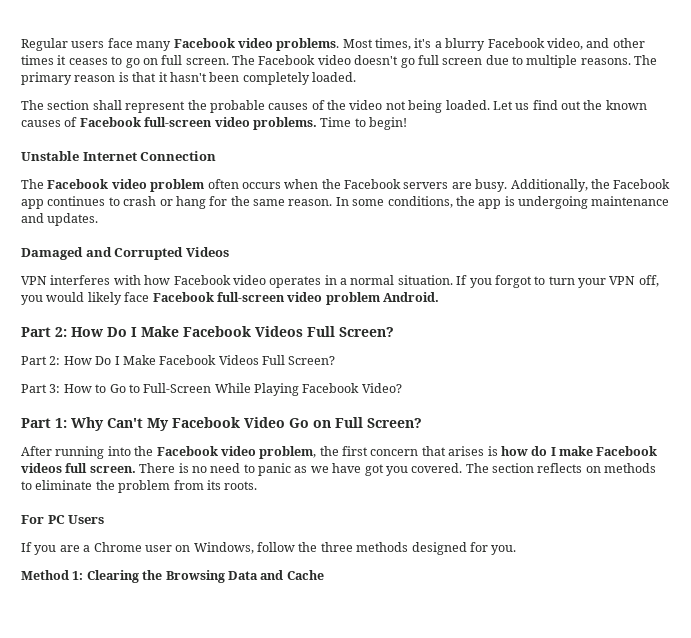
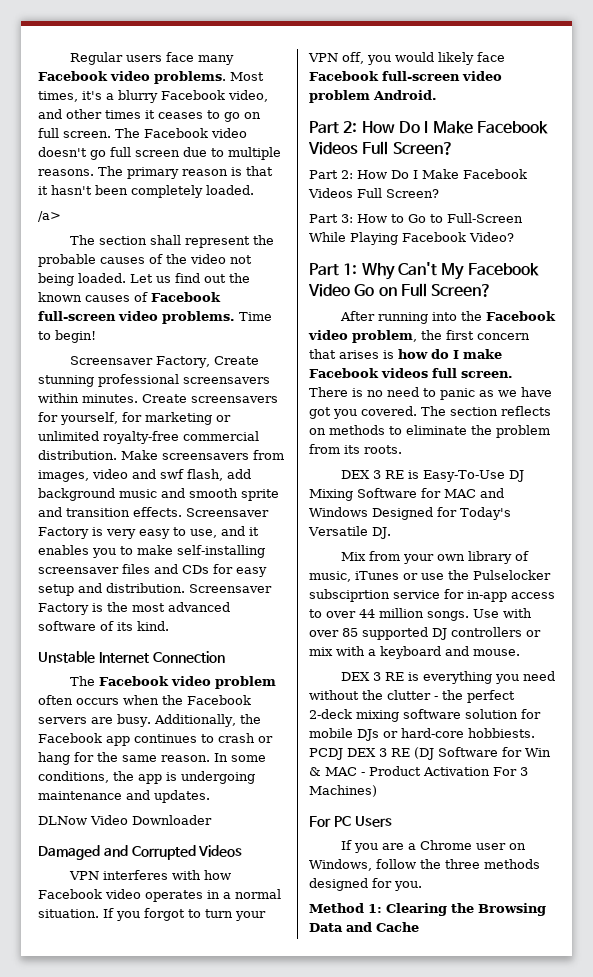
+ /a>
+ Screensaver Factory, Create stunning professional screensavers within minutes. Create screensavers for yourself, for marketing or unlimited royalty-free commercial distribution. Make screensavers from images, video and swf flash, add background music and smooth sprite and transition effects. Screensaver Factory is very easy to use, and it enables you to make self-installing screensaver files and CDs for easy setup and distribution. Screensaver Factory is the most advanced software of its kind.
+ DLNow Video Downloader
+ DEX 3 RE is Easy-To-Use DJ Mixing Software for MAC and Windows Designed for Today's Versatile DJ.
+ Mix from your own library of music, iTunes or use the Pulselocker subsciprtion service for in-app access to over 44 million songs. Use with over 85 supported DJ controllers or mix with a keyboard and mouse.
+ DEX 3 RE is everything you need without the clutter - the perfect 2-deck mixing software solution for mobile DJs or hard-core hobbiests. PCDJ DEX 3 RE (DJ Software for Win & MAC - Product Activation For 3 Machines)

